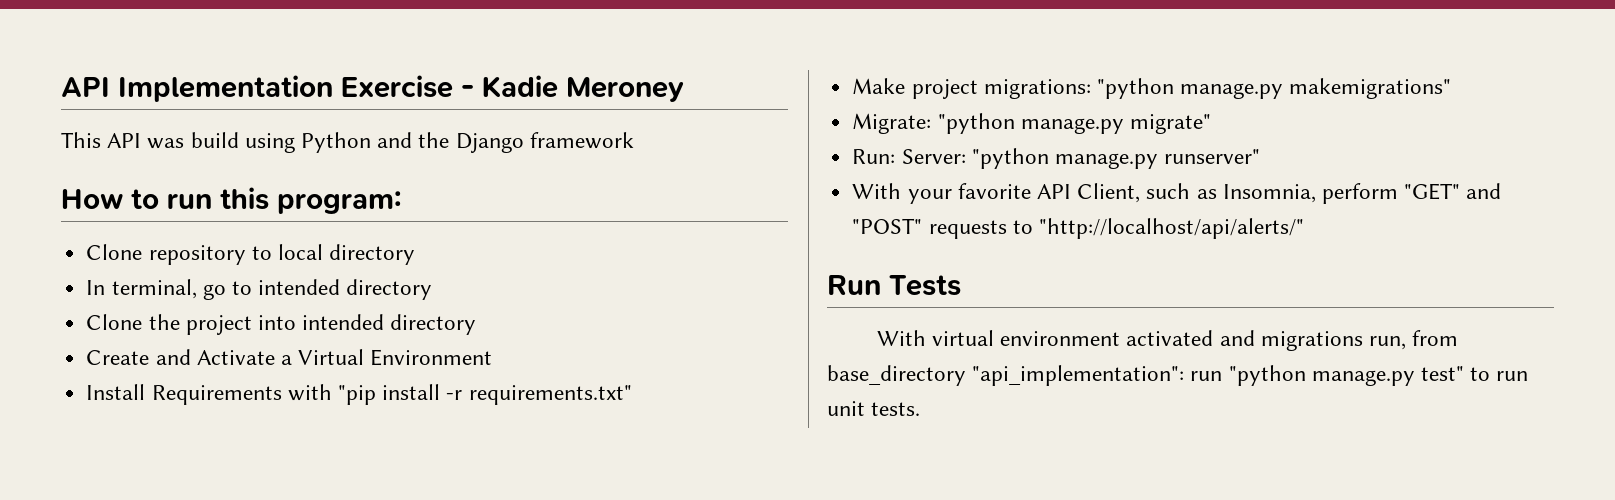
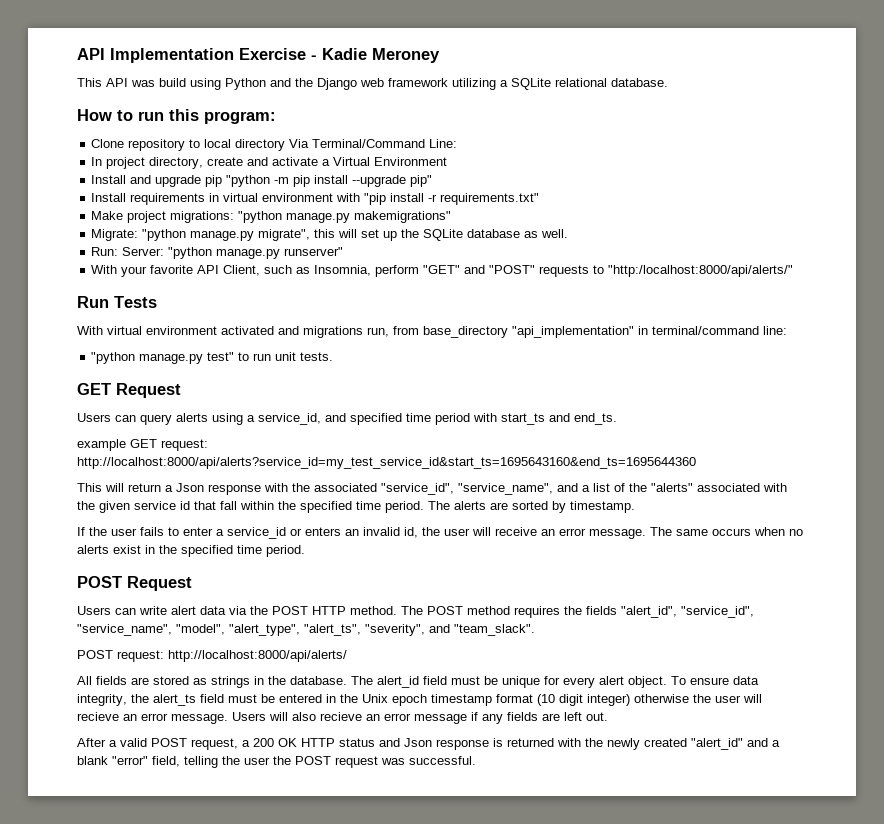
- This API was build using Python and the Django framework
+ This API was build using Python and the Django web framework utilizing a SQLite relational database.
- Clone repository to local directory
- In terminal, go to intended directory
- Clone the project into intended directory
- Create and Activate a Virtual Environment
- Install Requirements with "pip install -r requirements.txt"
+ Clone repository to local directory Via Terminal/Command Line:
+ In project directory, create and activate a Virtual Environment
+ Install and upgrade pip "python -m pip install --upgrade pip"
+ Install requirements in virtual environment with "pip install -r requirements.txt"
- Migrate: "python manage.py migrate"
+ Migrate: "python manage.py migrate", this will set up the SQLite database as well.
- With your favorite API Client, such as Insomnia, perform "GET" and "POST" requests to "http://localhost/api/alerts/"
+ With your favorite API Client, such as Insomnia, perform "GET" and "POST" requests to "http:/localhost:8000/api/alerts/"
- With virtual environment activated and migrations run, from base_directory "api_implementation": run "python manage.py test" to run unit tests.
+ With virtual environment activated and migrations run, from base_directory "api_implementation" in terminal/command line:
+ "python manage.py test" to run unit tests.
+ GET Request
+ Users can query alerts using a service_id, and specified time period with start_ts and end_ts.
+ example GET request: http://localhost:8000/api/alerts?service_id=my_test_service_id&start_ts=1695643160&end_ts=1695644360
+ This will return a Json response with the associated "service_id", "service_name", and a list of the "alerts" associated with the given service id that fall within the specified time period. The alerts are sorted by timestamp.
+ If the user fails to enter a service_id or enters an invalid id, the user will receive an error message. The same occurs when no alerts exist in the specified time period.
+ POST Request
+ Users can write alert data via the POST HTTP method. The POST method requires the fields "alert_id", "service_id", "service_name", "model", "alert_type", "alert_ts", "severity", and "team_slack".
+ POST request: http://localhost:8000/api/alerts/
+ All fields are stored as strings in the database. The alert_id field must be unique for every alert object. To ensure data integrity, the alert_ts field must be entered in the Unix epoch timestamp format (10 digit integer) otherwise the user will recieve an error message. Users will also recieve an error message if any fields are left out.
+ After a valid POST request, a 200 OK HTTP status and Json response is returned with the newly created "alert_id" and a blank "error" field, telling the user the POST request was successful.

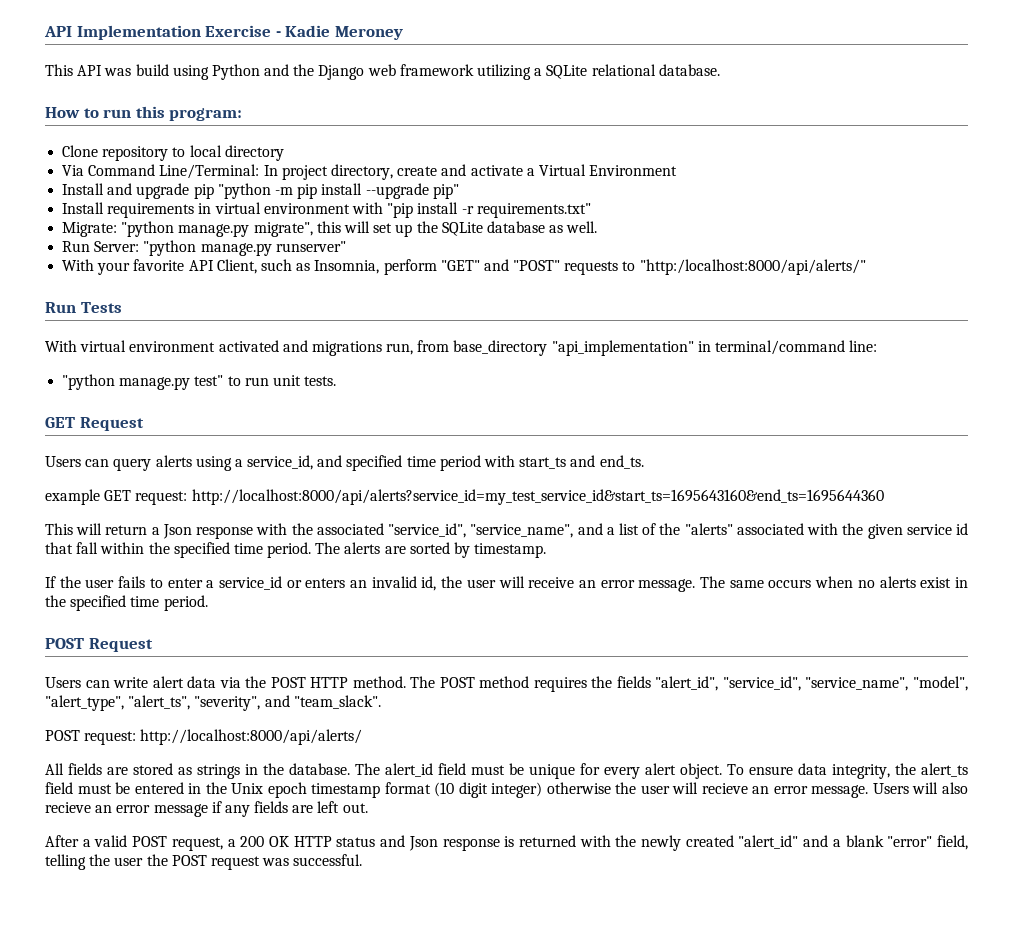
- Clone repository to local directory Via Terminal/Command Line:
- In project directory, create and activate a Virtual Environment
+ Clone repository to local directory
+ Via Command Line/Terminal: In project directory, create and activate a Virtual Environment
- Make project migrations: "python manage.py makemigrations"
- Run: Server: "python manage.py runserver"
+ Run Server: "python manage.py runserver"

